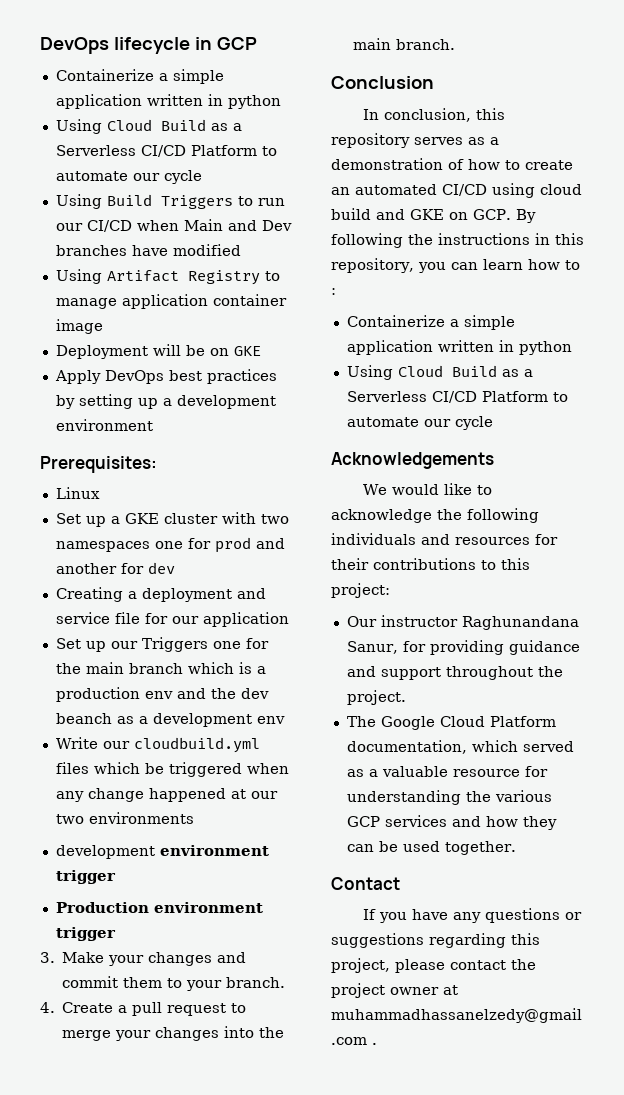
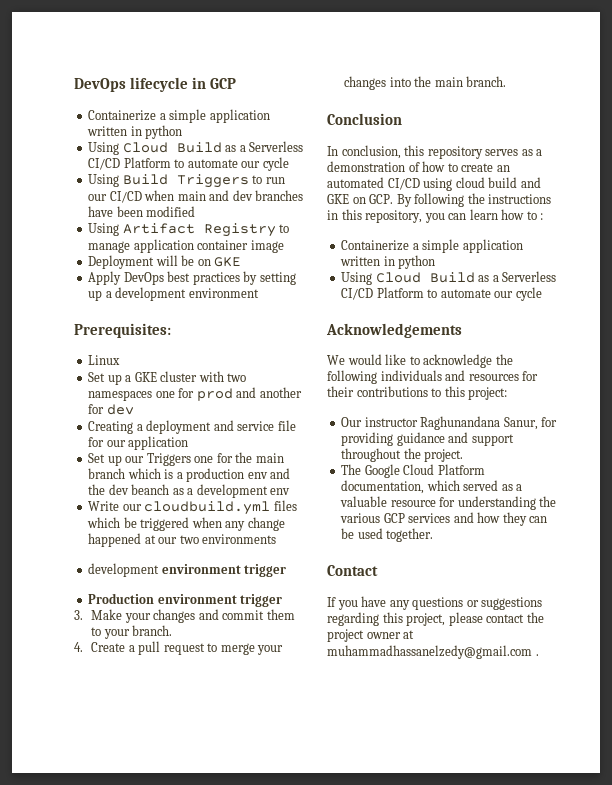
- Using Build Triggers to run our CI/CD when Main and Dev branches have modified
+ Using Build Triggers to run our CI/CD when main and dev branches have been modified

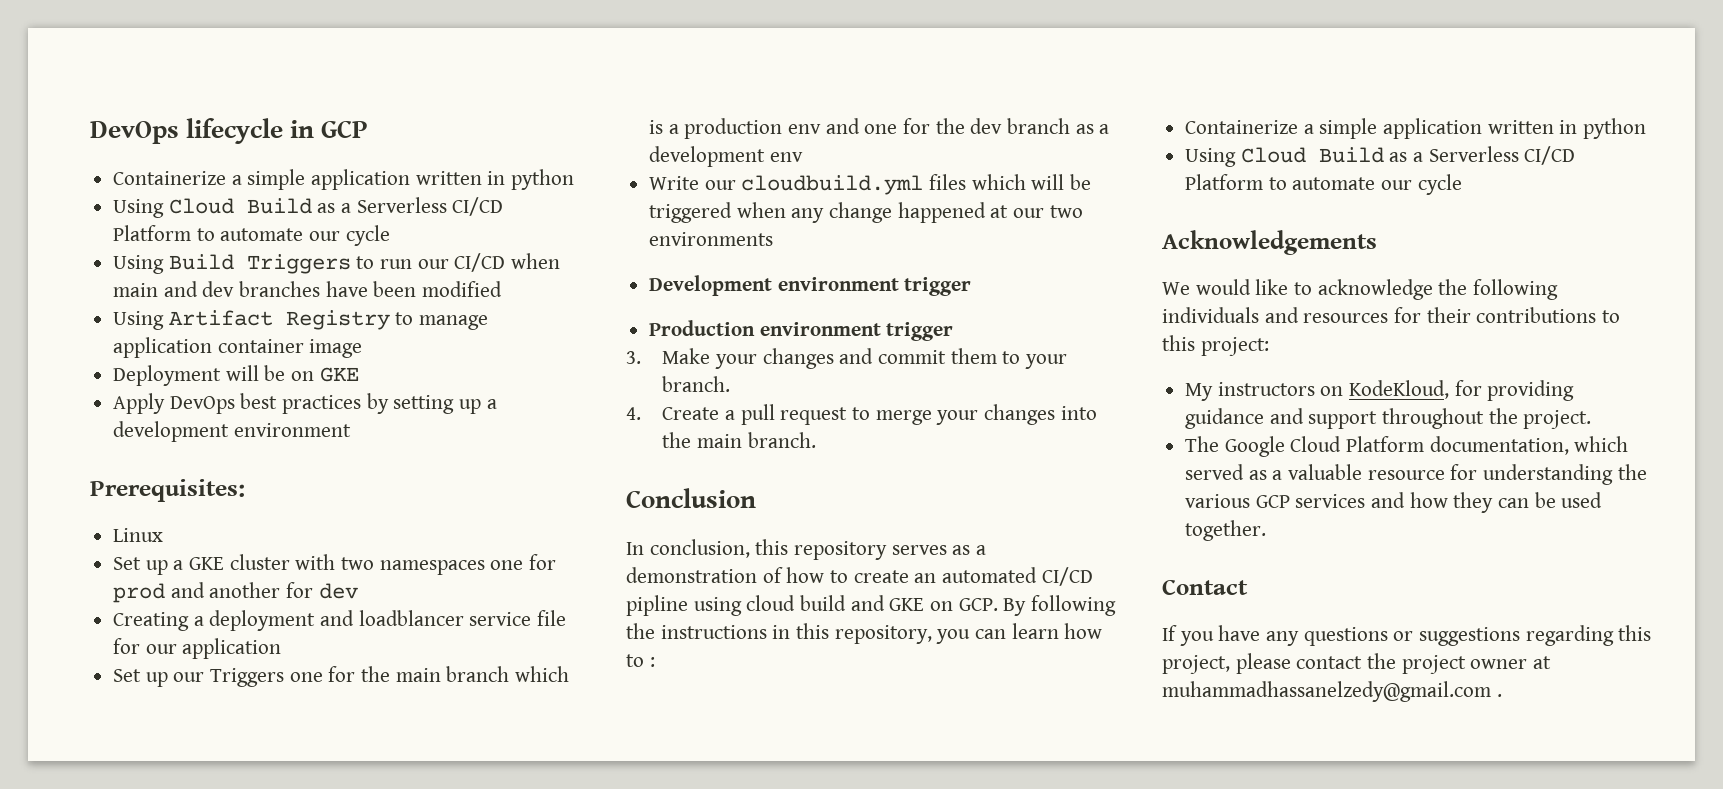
- Creating a deployment and service file for our application
+ Creating a deployment and loadblancer service file for our application
- Set up our Triggers one for the main branch which is a production env and the dev beanch as a development env
+ Set up our Triggers one for the main branch which is a production env and one for the dev branch as a development env
- Write our cloudbuild.yml files which be triggered when any change happened at our two environments
+ Write our cloudbuild.yml files which will be triggered when any change happened at our two environments
- development environment trigger
+ Development environment trigger
- In conclusion, this repository serves as a demonstration of how to create an automated CI/CD using cloud build and GKE on GCP. By following the instructions in this repository, you can learn how to :
+ In conclusion, this repository serves as a demonstration of how to create an automated CI/CD pipline using cloud build and GKE on GCP. By following the instructions in this repository, you can learn how to :
- Our instructor Raghunandana Sanur, for providing guidance and support throughout the project.
+ My instructors on KodeKloud, for providing guidance and support throughout the project.

